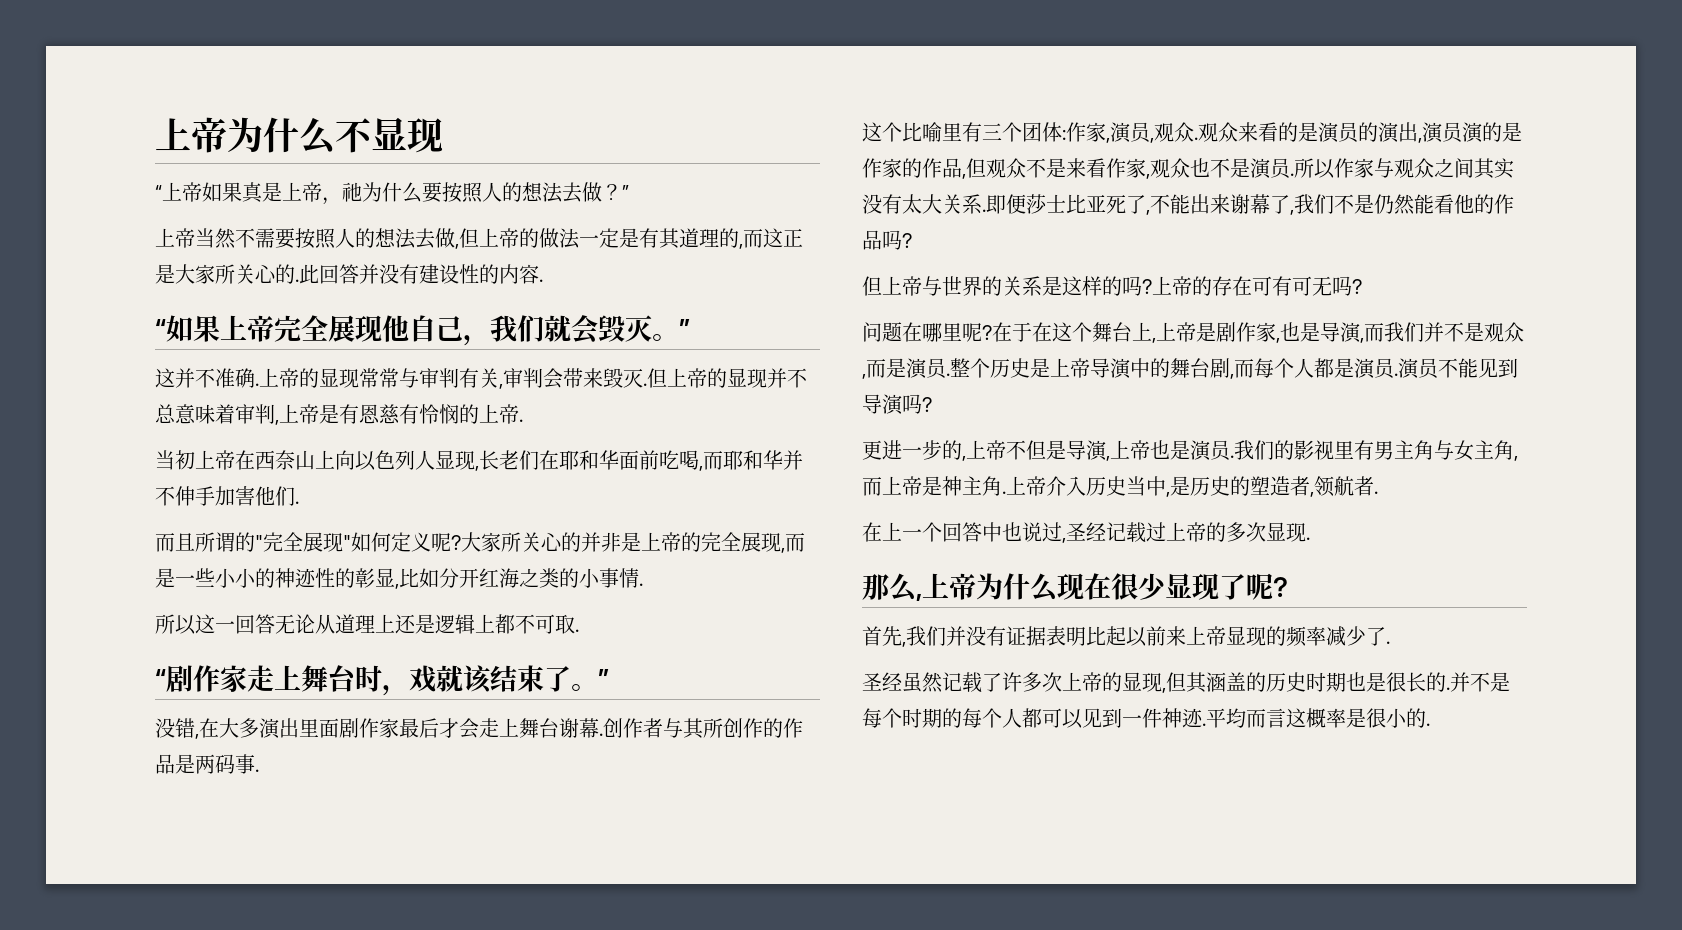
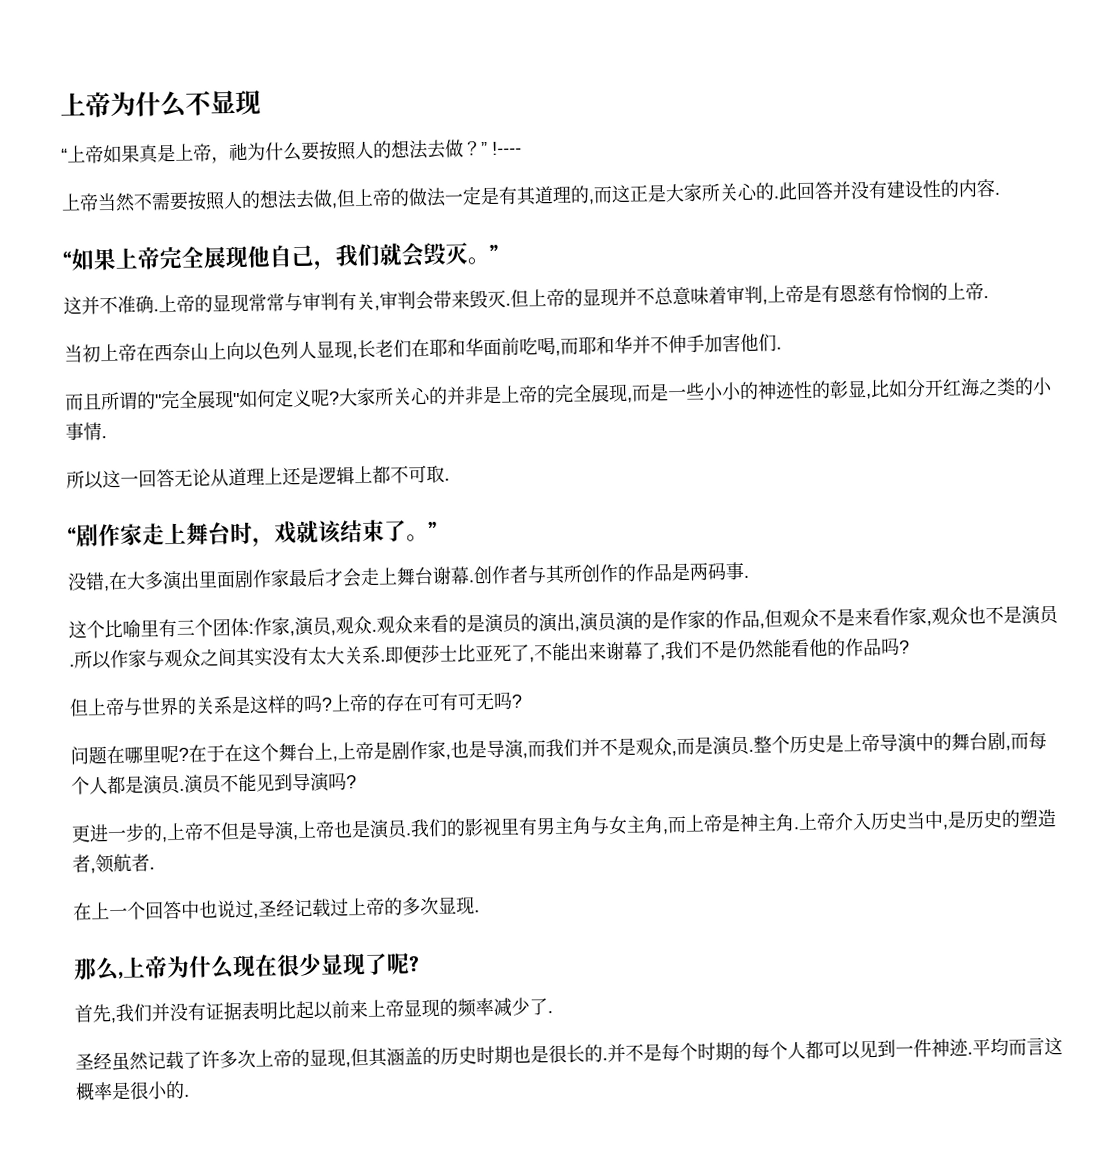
- “上帝如果真是上帝，祂为什么要按照人的想法去做？”
+ “上帝如果真是上帝，祂为什么要按照人的想法去做？” !----

